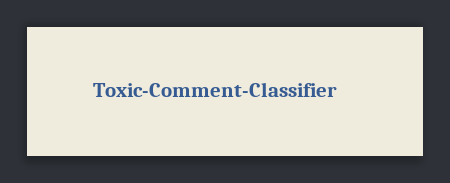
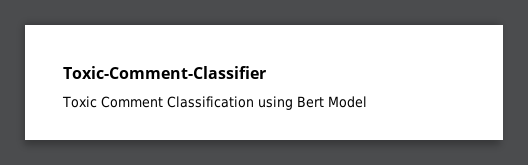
+ Toxic Comment Classification using Bert Model

